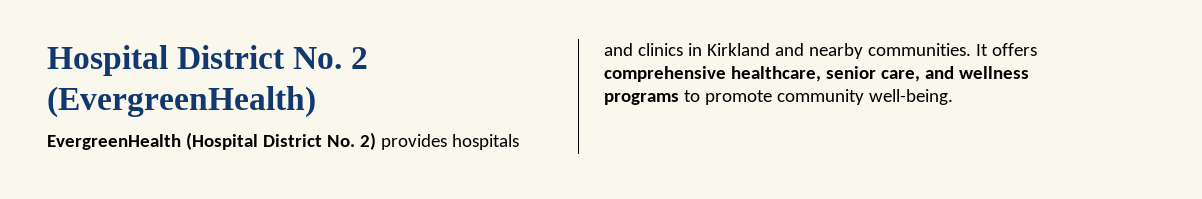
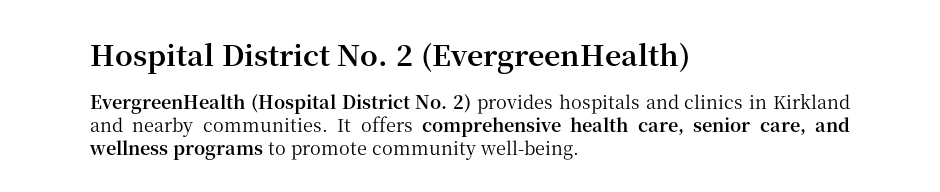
- It offers comprehensive healthcare, senior care, and wellness programs to promote community well-being.
+ It offers comprehensive health care, senior care, and wellness programs to promote community well-being.

